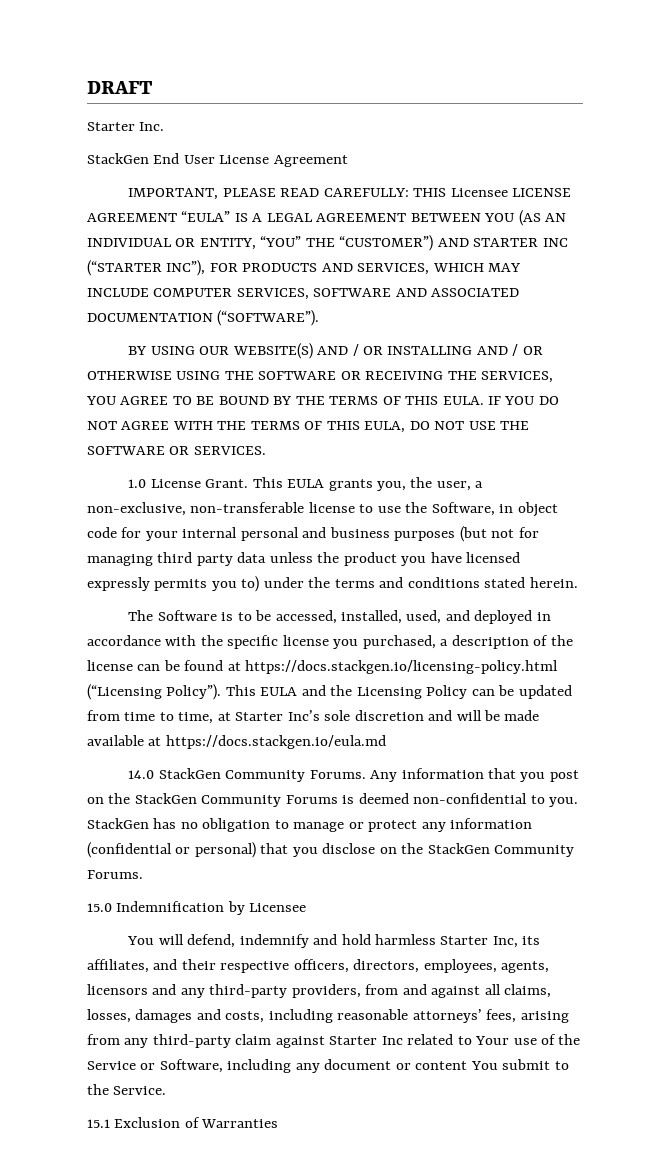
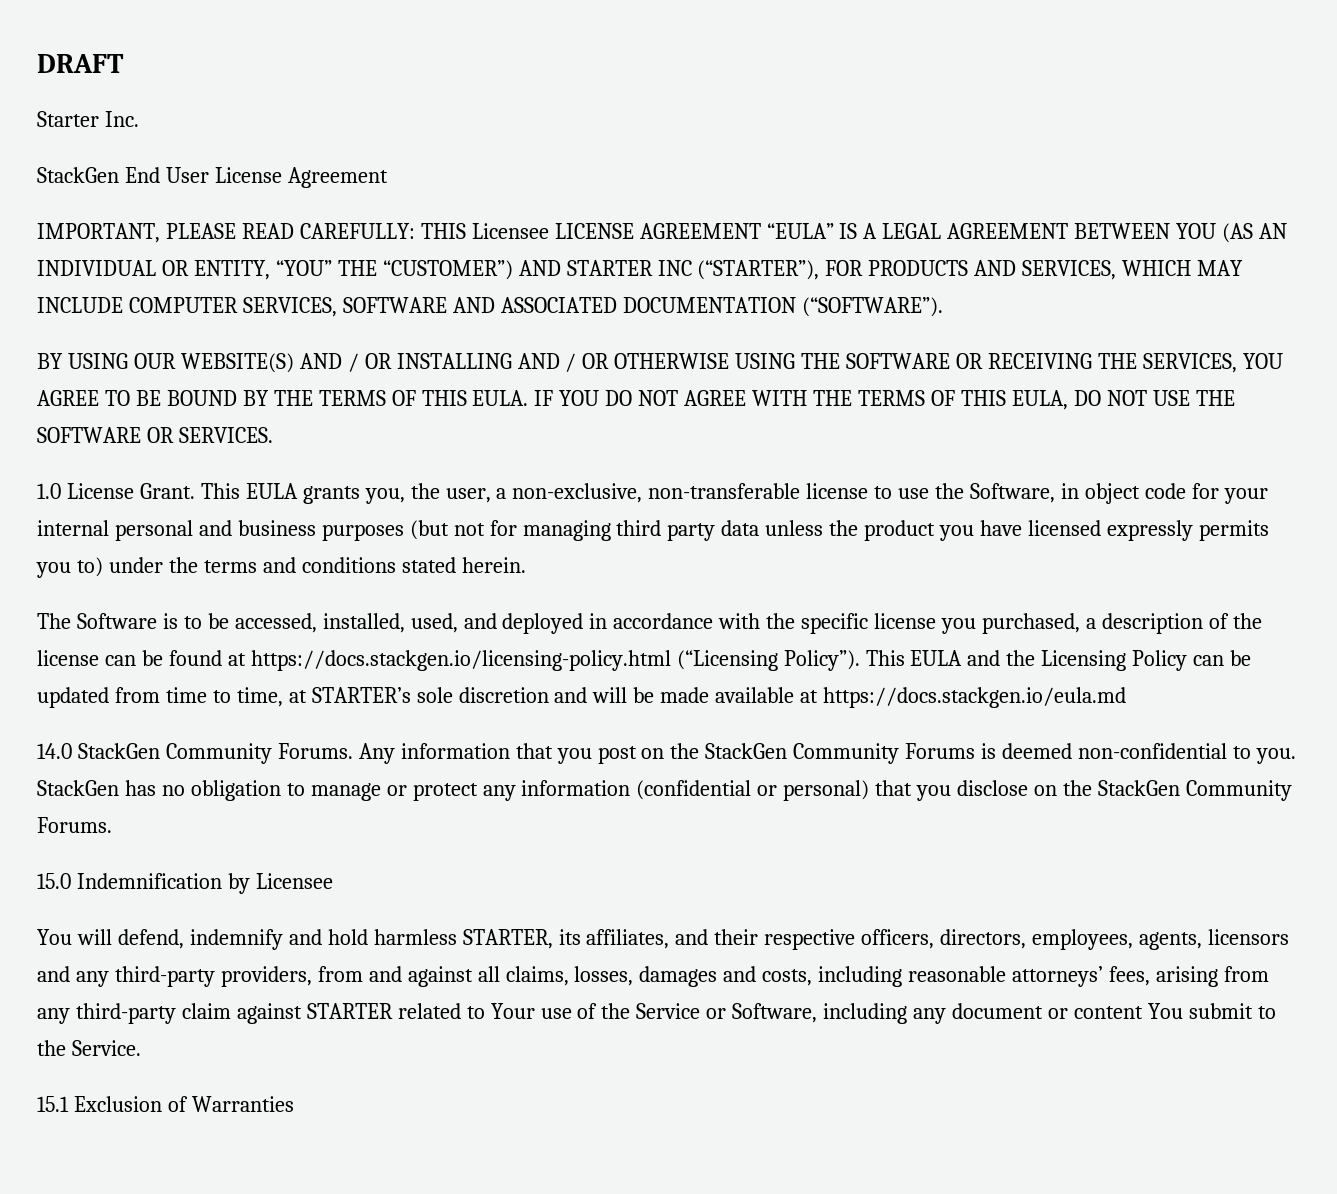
- IMPORTANT, PLEASE READ CAREFULLY: THIS Licensee LICENSE AGREEMENT “EULA” IS A LEGAL AGREEMENT BETWEEN YOU (AS AN INDIVIDUAL OR ENTITY, “YOU” THE “CUSTOMER”) AND STARTER INC (“STARTER INC”), FOR PRODUCTS AND SERVICES, WHICH MAY INCLUDE COMPUTER SERVICES, SOFTWARE AND ASSOCIATED DOCUMENTATION (“SOFTWARE”).
+ IMPORTANT, PLEASE READ CAREFULLY: THIS Licensee LICENSE AGREEMENT “EULA” IS A LEGAL AGREEMENT BETWEEN YOU (AS AN INDIVIDUAL OR ENTITY, “YOU” THE “CUSTOMER”) AND STARTER INC (“STARTER”), FOR PRODUCTS AND SERVICES, WHICH MAY INCLUDE COMPUTER SERVICES, SOFTWARE AND ASSOCIATED DOCUMENTATION (“SOFTWARE”).
- This EULA and the Licensing Policy can be updated from time to time, at Starter Inc’s sole discretion and will be made available at https://docs.stackgen.io/eula.md
+ This EULA and the Licensing Policy can be updated from time to time, at STARTER’s sole discretion and will be made available at https://docs.stackgen.io/eula.md
- You will defend, indemnify and hold harmless Starter Inc, its affiliates, and their respective officers, directors, employees, agents, licensors and any third-party providers, from and against all claims, losses, damages and costs, including reasonable attorneys’ fees, arising from any third-party claim against Starter Inc related to Your use of the Service or Software, including any document or content You submit to the Service.
+ You will defend, indemnify and hold harmless STARTER, its affiliates, and their respective officers, directors, employees, agents, licensors and any third-party providers, from and against all claims, losses, damages and costs, including reasonable attorneys’ fees, arising from any third-party claim against STARTER related to Your use of the Service or Software, including any document or content You submit to the Service.

